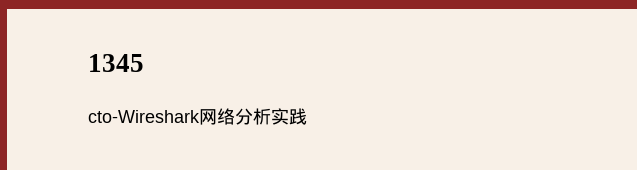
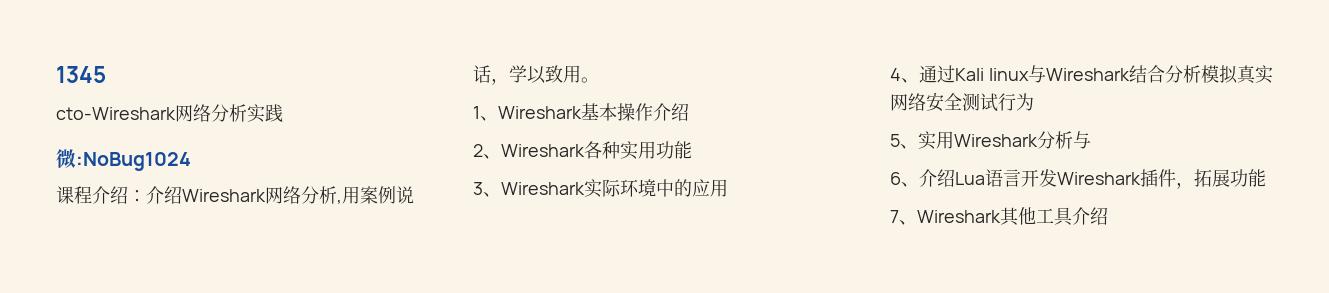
+ 微:NoBug1024
+ 课程介绍：介绍Wireshark网络分析,用案例说话，学以致用。
+ 1、Wireshark基本操作介绍
+ 2、Wireshark各种实用功能
+ 3、Wireshark实际环境中的应用
+ 4、通过Kali linux与Wireshark结合分析模拟真实网络安全测试行为
+ 5、实用Wireshark分析与
+ 6、介绍Lua语言开发Wireshark插件，拓展功能
+ 7、Wireshark其他工具介绍

